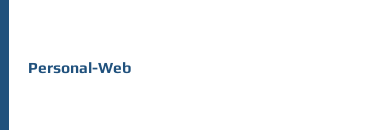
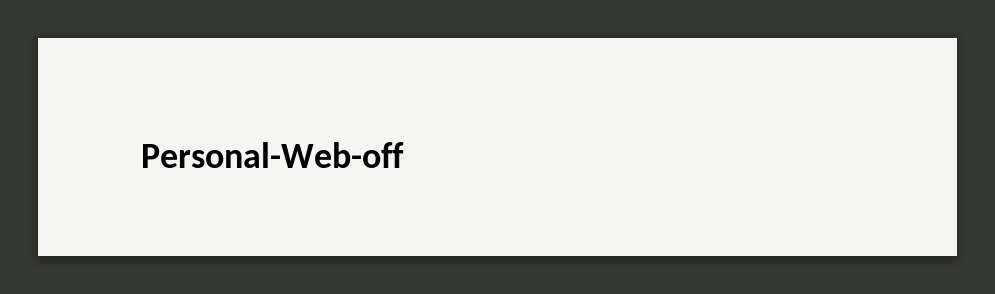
- Personal-Web
+ Personal-Web-off

